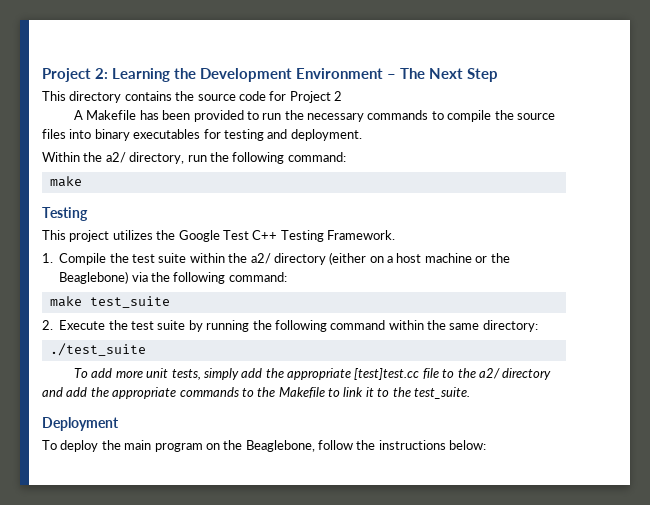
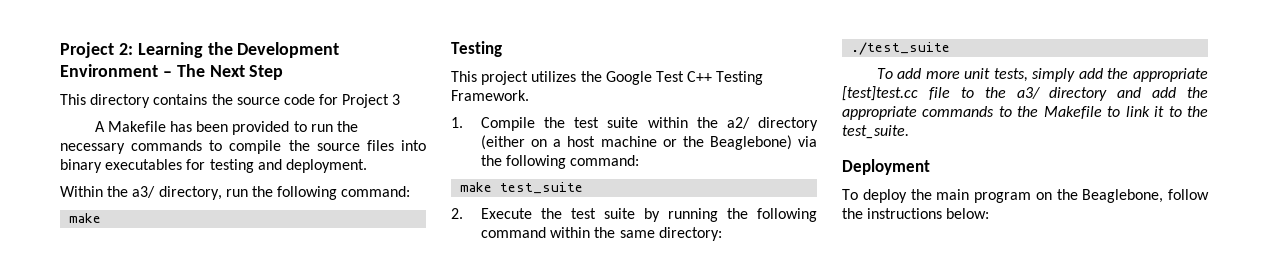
- This directory contains the source code for Project 2
+ This directory contains the source code for Project 3
- Within the a2/ directory, run the following command:
+ Within the a3/ directory, run the following command:
- To add more unit tests, simply add the appropriate [test]test.cc file to the a2/ directory and add the appropriate commands to the Makefile to link it to the test_suite.
+ To add more unit tests, simply add the appropriate [test]test.cc file to the a3/ directory and add the appropriate commands to the Makefile to link it to the test_suite.

